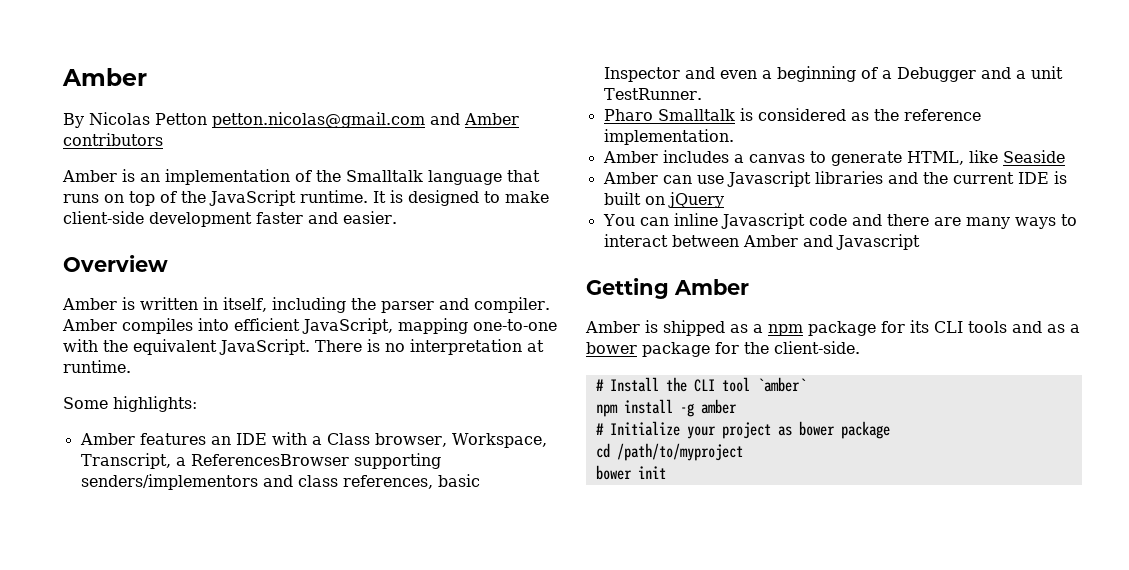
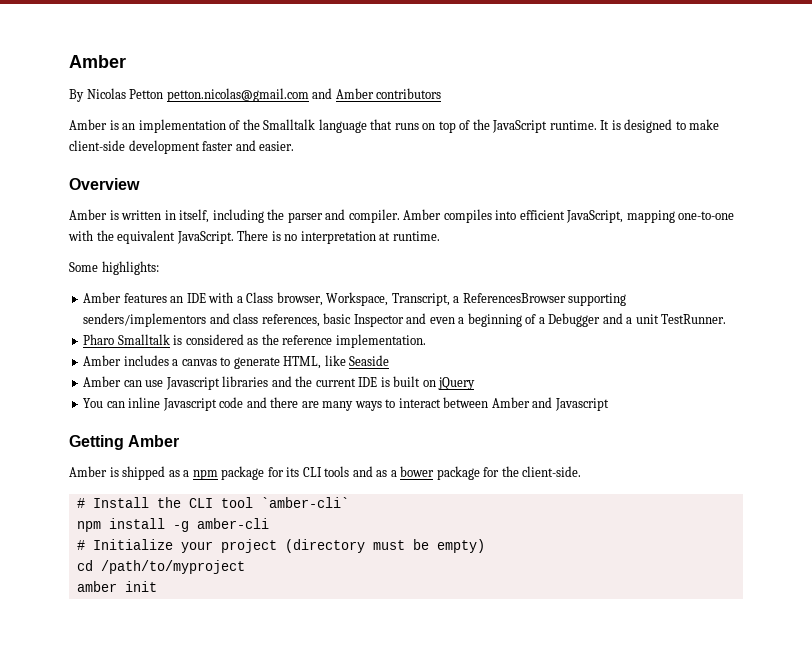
- # Install the CLI tool `amber`
+ # Install the CLI tool `amber-cli`
- npm install -g amber
+ npm install -g amber-cli
- # Initialize your project as bower package
+ # Initialize your project (directory must be empty)
- bower init
+ amber init

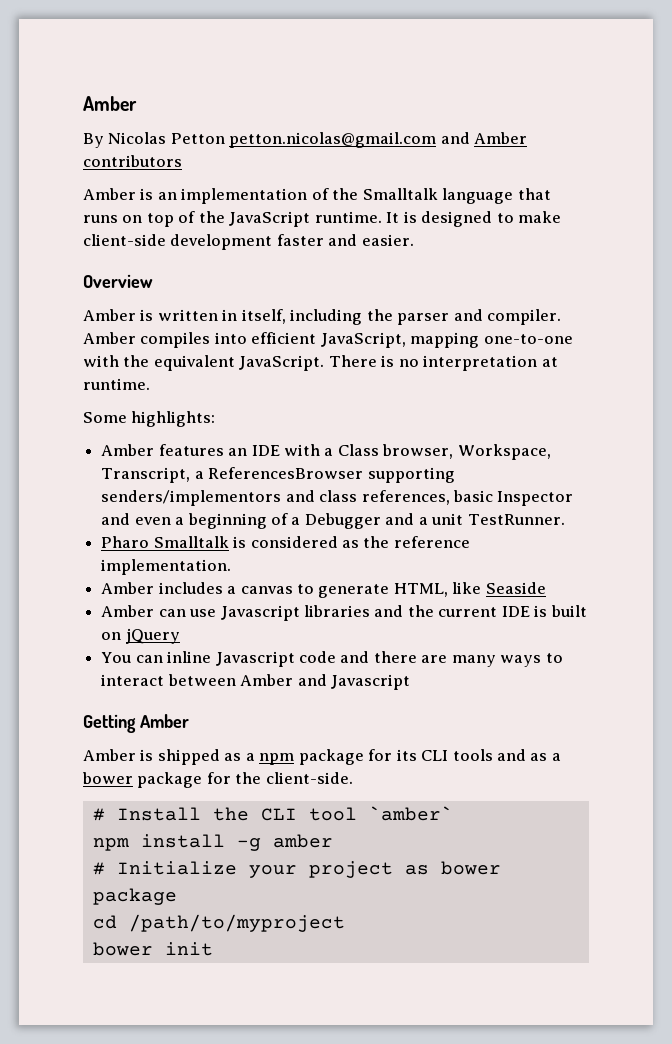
- # Install the CLI tool `amber-cli`
+ # Install the CLI tool `amber`
- npm install -g amber-cli
+ npm install -g amber
- # Initialize your project (directory must be empty)
+ # Initialize your project as bower package
- amber init
+ bower init

